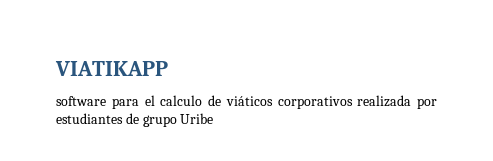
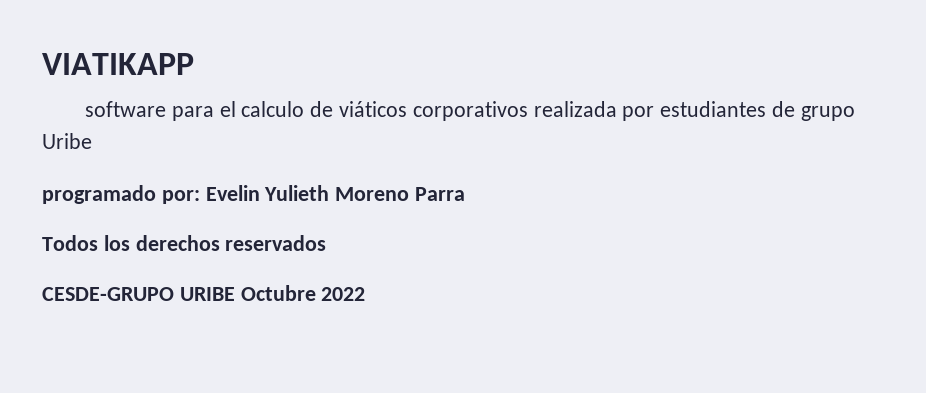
+ programado por: Evelin Yulieth Moreno Parra
+ Todos los derechos reservados
+ CESDE-GRUPO URIBE Octubre 2022

